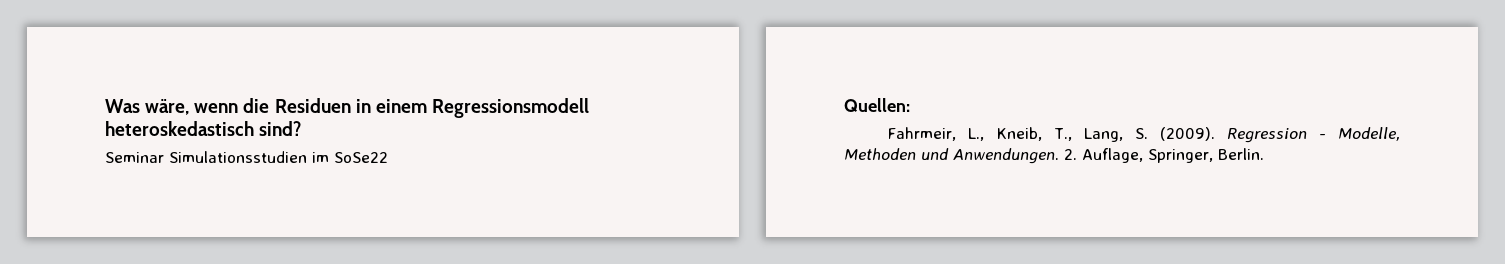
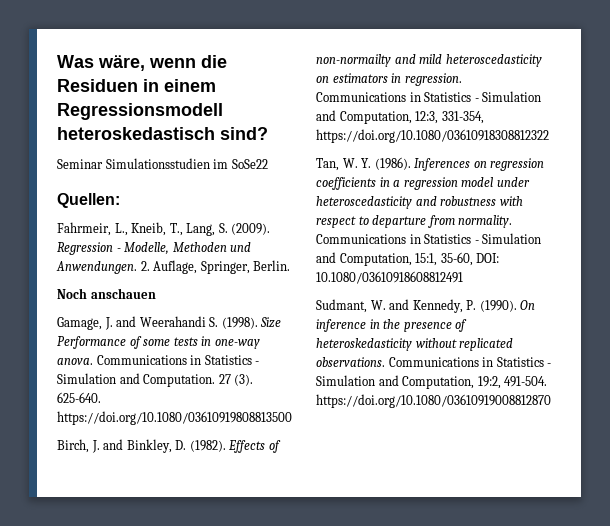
+ Noch anschauen
+ Gamage, J. and Weerahandi S. (1998). Size Performance of some tests in one-way anova. Communications in Statistics - Simulation and Computation. 27 (3). 625-640. https://doi.org/10.1080/03610919808813500
+ Birch, J. and Binkley, D. (1982). Effects of non-normailty and mild heteroscedasticity on estimators in regression. Communications in Statistics - Simulation and Computation, 12:3, 331-354, https://doi.org/10.1080/03610918308812322
+ Tan, W. Y. (1986). Inferences on regression coefficients in a regression model under heteroscedasticity and robustness with respect to departure from normality. Communications in Statistics - Simulation and Computation, 15:1, 35-60, DOI: 10.1080/03610918608812491
+ Sudmant, W. and Kennedy, P. (1990). On inference in the presence of heteroskedasticity without replicated observations. Communications in Statistics - Simulation and Computation, 19:2, 491-504. https://doi.org/10.1080/03610919008812870

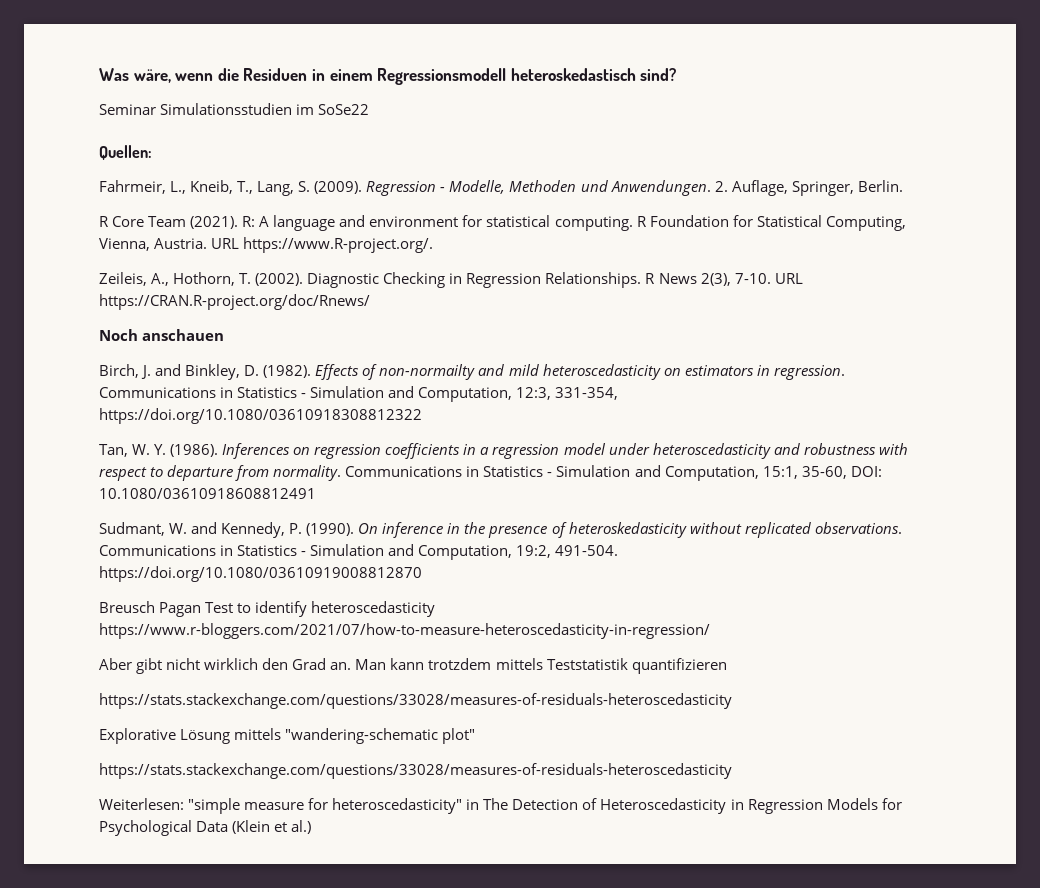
+ R Core Team (2021). R: A language and environment for statistical computing. R Foundation for Statistical Computing, Vienna, Austria. URL https://www.R-project.org/.
+ Zeileis, A., Hothorn, T. (2002). Diagnostic Checking in Regression Relationships. R News 2(3), 7-10. URL https://CRAN.R-project.org/doc/Rnews/
  Noch anschauen
- Gamage, J. and Weerahandi S. (1998). Size Performance of some tests in one-way anova. Communications in Statistics - Simulation and Computation. 27 (3). 625-640. https://doi.org/10.1080/03610919808813500
+ Breusch Pagan Test to identify heteroscedasticity https://www.r-bloggers.com/2021/07/how-to-measure-heteroscedasticity-in-regression/
+ Aber gibt nicht wirklich den Grad an. Man kann trotzdem mittels Teststatistik quantifizieren
+ https://stats.stackexchange.com/questions/33028/measures-of-residuals-heteroscedasticity
+ Explorative Lösung mittels "wandering-schematic plot"
+ https://stats.stackexchange.com/questions/33028/measures-of-residuals-heteroscedasticity
+ Weiterlesen: "simple measure for heteroscedasticity" in The Detection of Heteroscedasticity in Regression Models for Psychological Data (Klein et al.)

